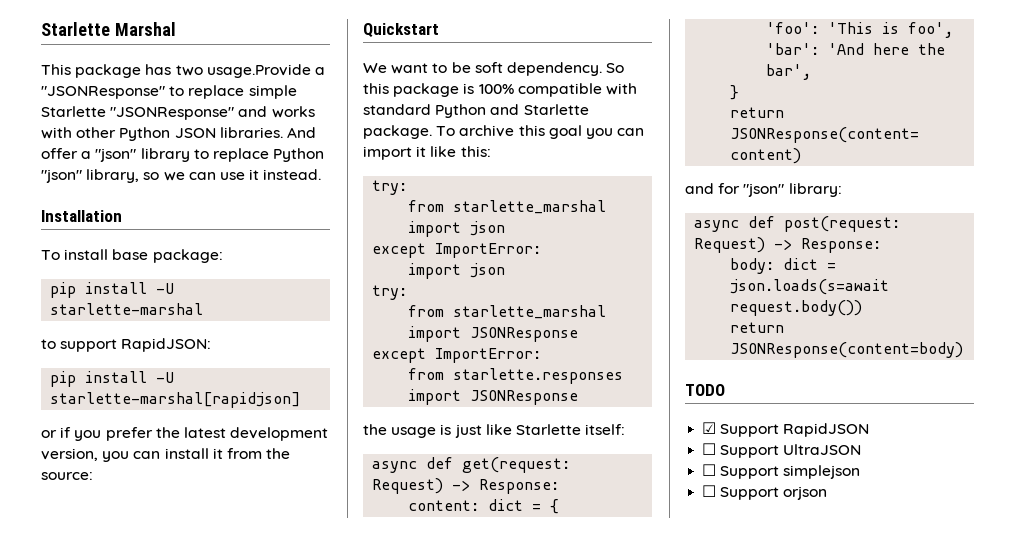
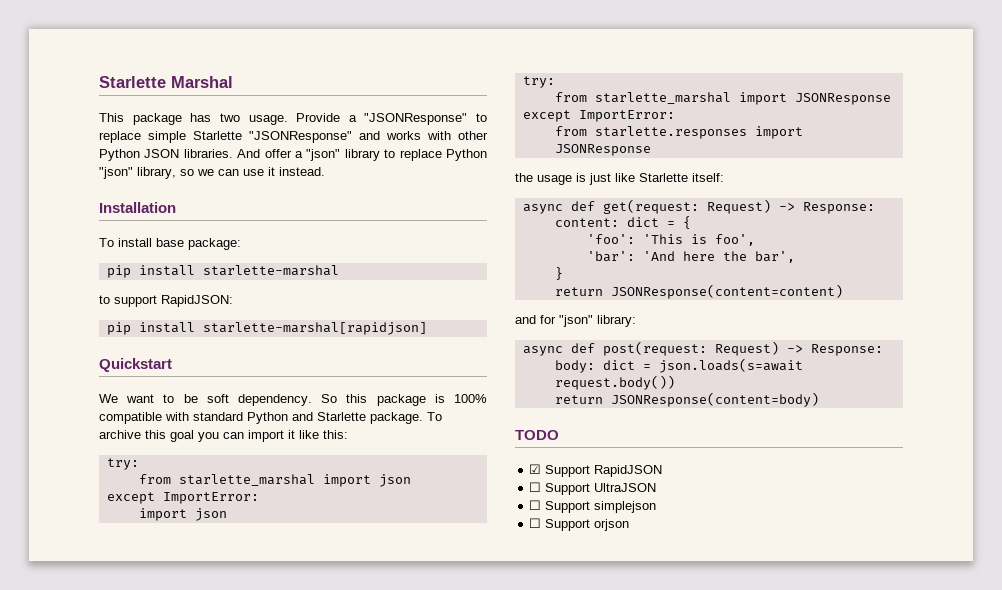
- This package has two usage.Provide a "JSONResponse" to replace simple Starlette "JSONResponse" and works with other Python JSON libraries.
+ This package has two usage. Provide a "JSONResponse" to replace simple Starlette "JSONResponse" and works with other Python JSON libraries.
- pip install -U starlette-marshal
+ pip install starlette-marshal
- pip install -U starlette-marshal[rapidjson]
+ pip install starlette-marshal[rapidjson]
- or if you prefer the latest development version, you can install it from the source:

